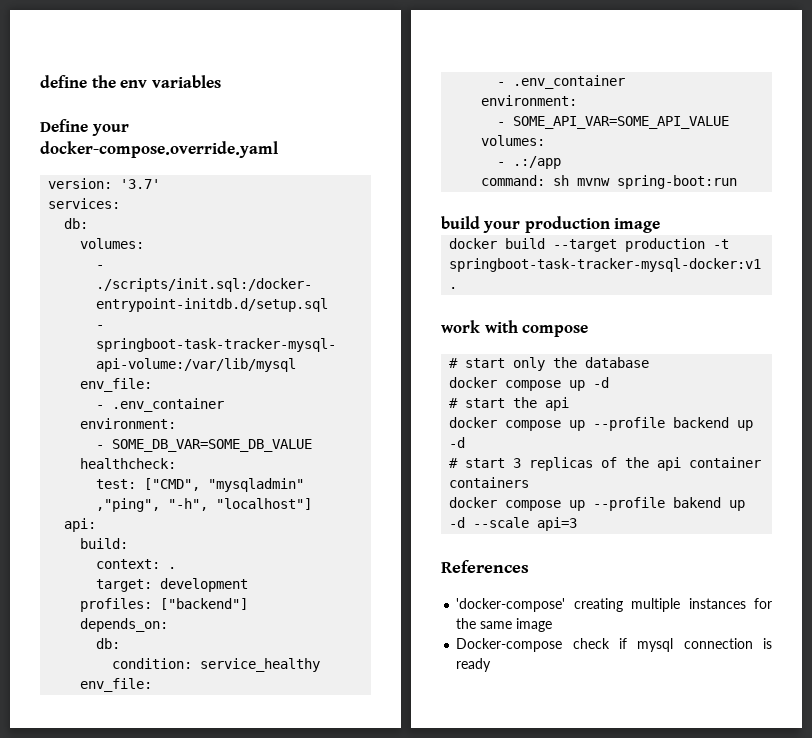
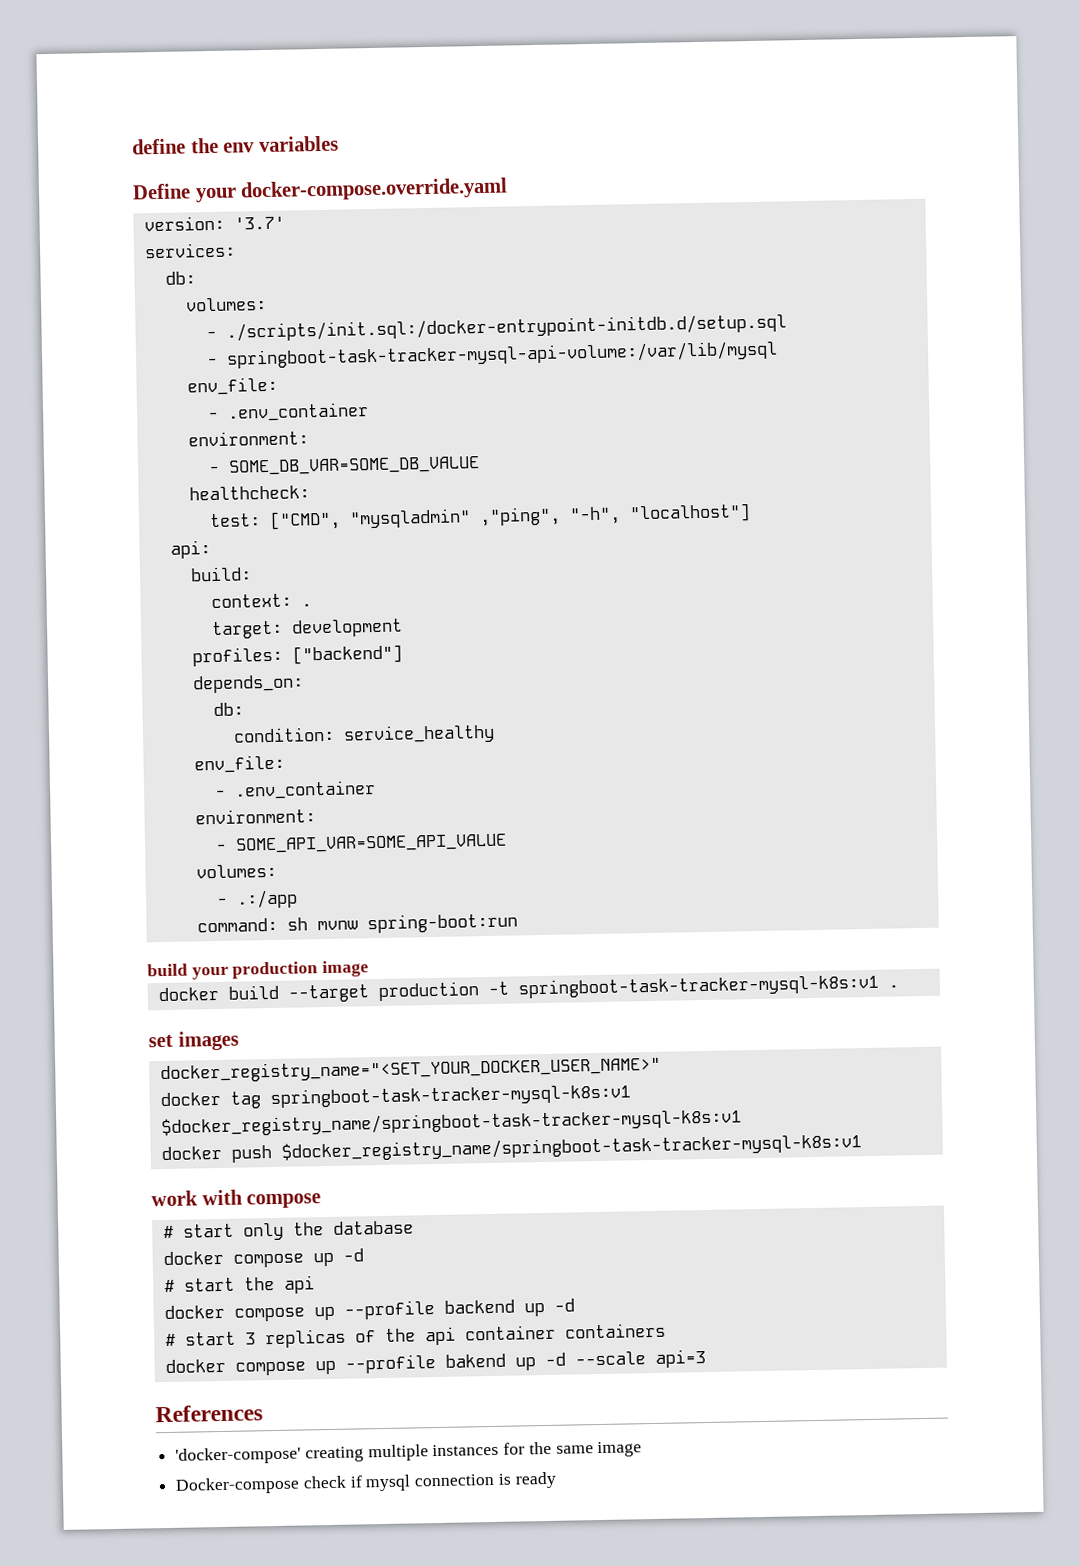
- docker build --target production -t springboot-task-tracker-mysql-docker:v1 .
+ docker build --target production -t springboot-task-tracker-mysql-k8s:v1 .
+ set images
+ docker_registry_name="<SET_YOUR_DOCKER_USER_NAME>"
+ docker tag springboot-task-tracker-mysql-k8s:v1 $docker_registry_name/springboot-task-tracker-mysql-k8s:v1
+ docker push $docker_registry_name/springboot-task-tracker-mysql-k8s:v1

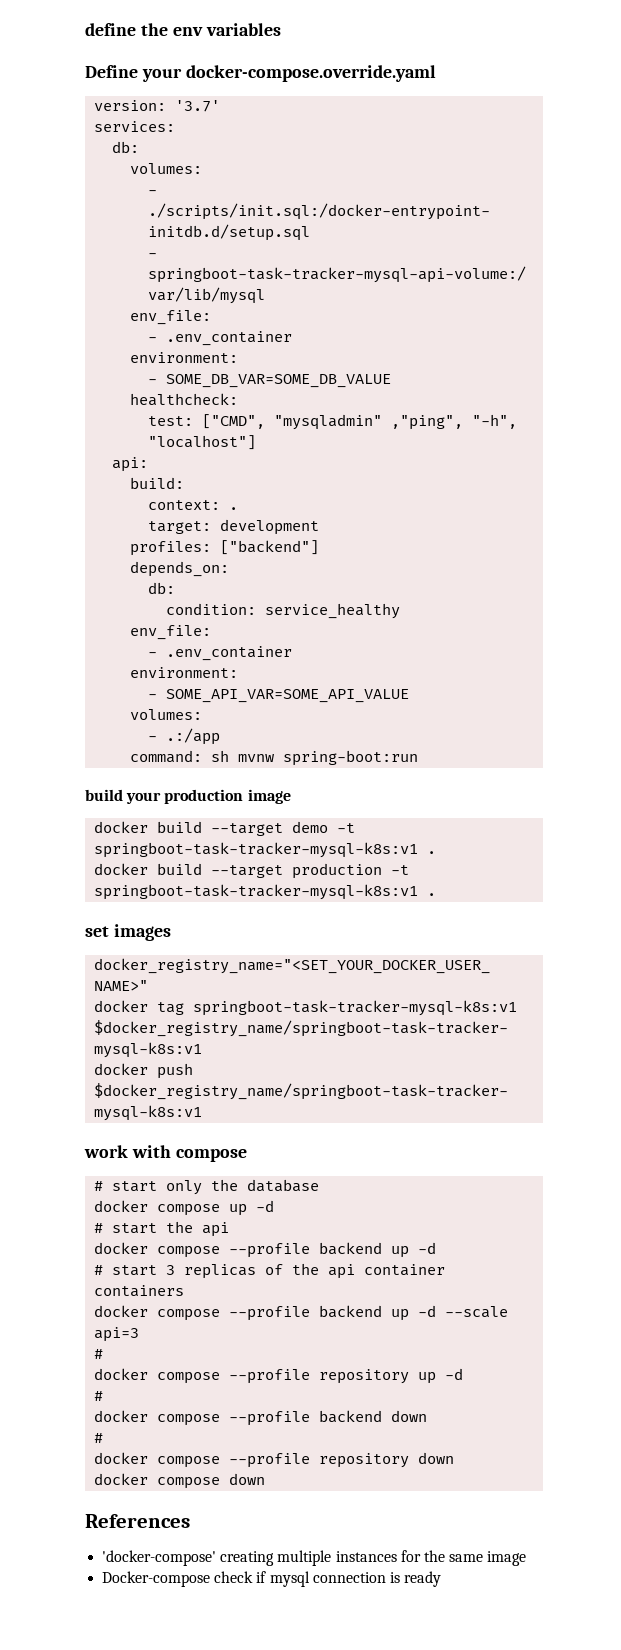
+ docker build --target demo -t springboot-task-tracker-mysql-k8s:v1 .
  # start the api
- docker compose up --profile backend up -d
+ docker compose --profile backend up -d
- docker compose up --profile bakend up -d --scale api=3
+ docker compose --profile backend up -d --scale api=3
+ #
+ docker compose --profile repository up -d
+ #
+ docker compose --profile backend down
+ #
+ docker compose --profile repository down
+ docker compose down

